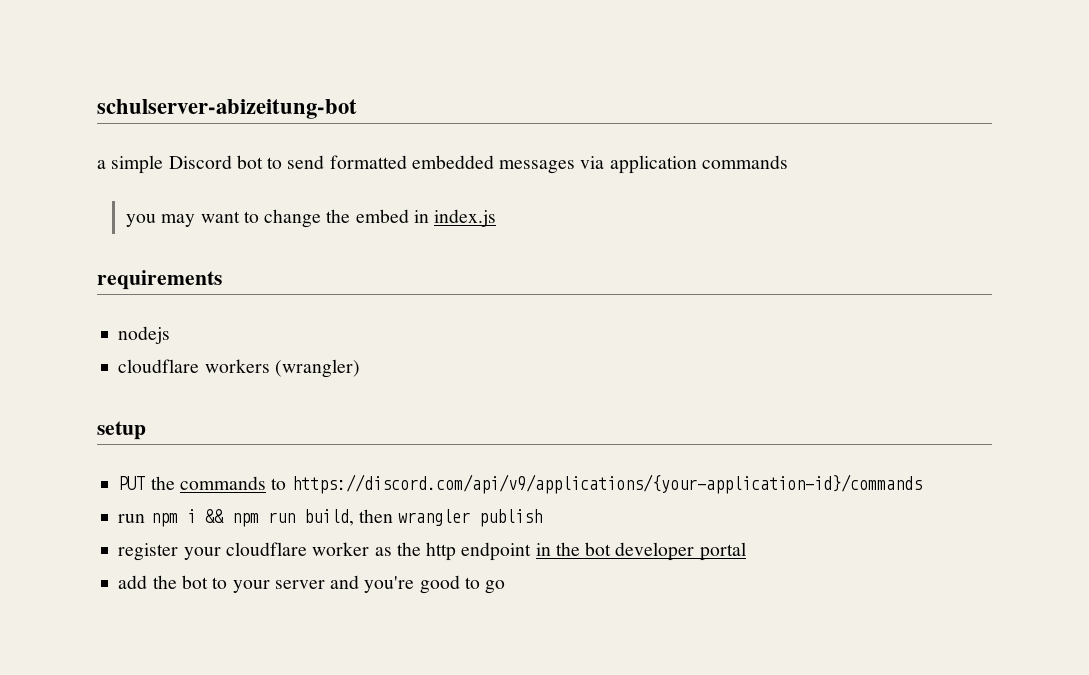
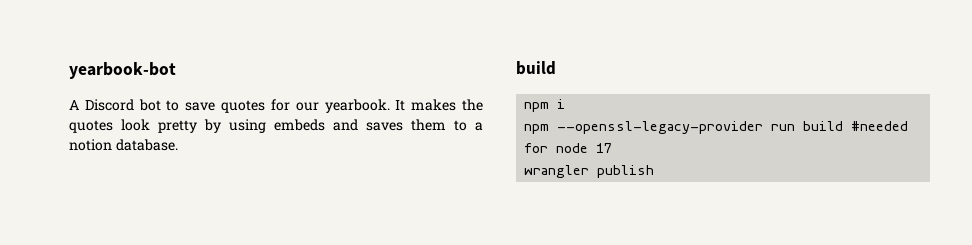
- schulserver-abizeitung-bot
- a simple Discord bot to send formatted embedded messages via application commands
- you may want to change the embed in index.js
- requirements
- nodejs
- cloudflare workers (wrangler)
- setup
- PUT the commands to https://discord.com/api/v9/applications/{your-application-id}/commands
- run npm i && npm run build, then wrangler publish
- register your cloudflare worker as the http endpoint in the bot developer portal
- add the bot to your server and you're good to go
+ yearbook-bot
+ A Discord bot to save quotes for our yearbook. It makes the quotes look pretty by using embeds and saves them to a notion database.
+ build
+ npm i
+ npm --openssl-legacy-provider run build #needed for node 17
+ wrangler publish

